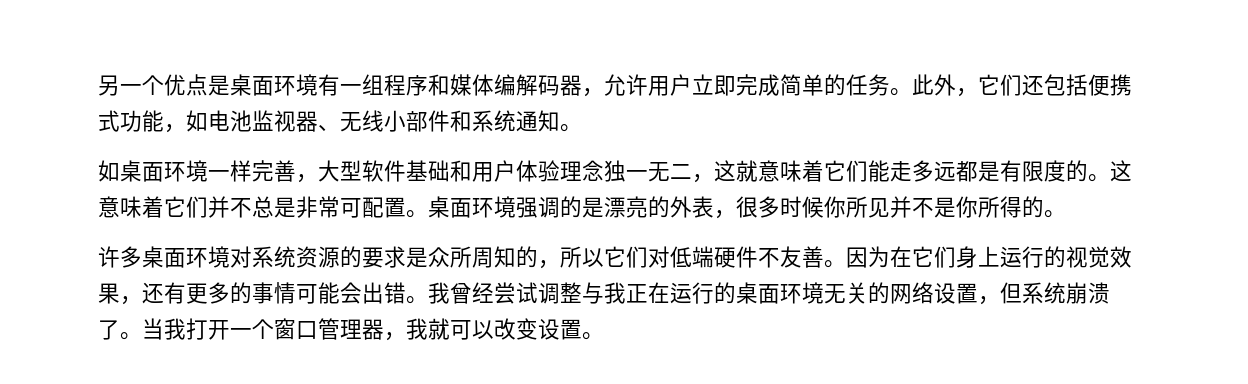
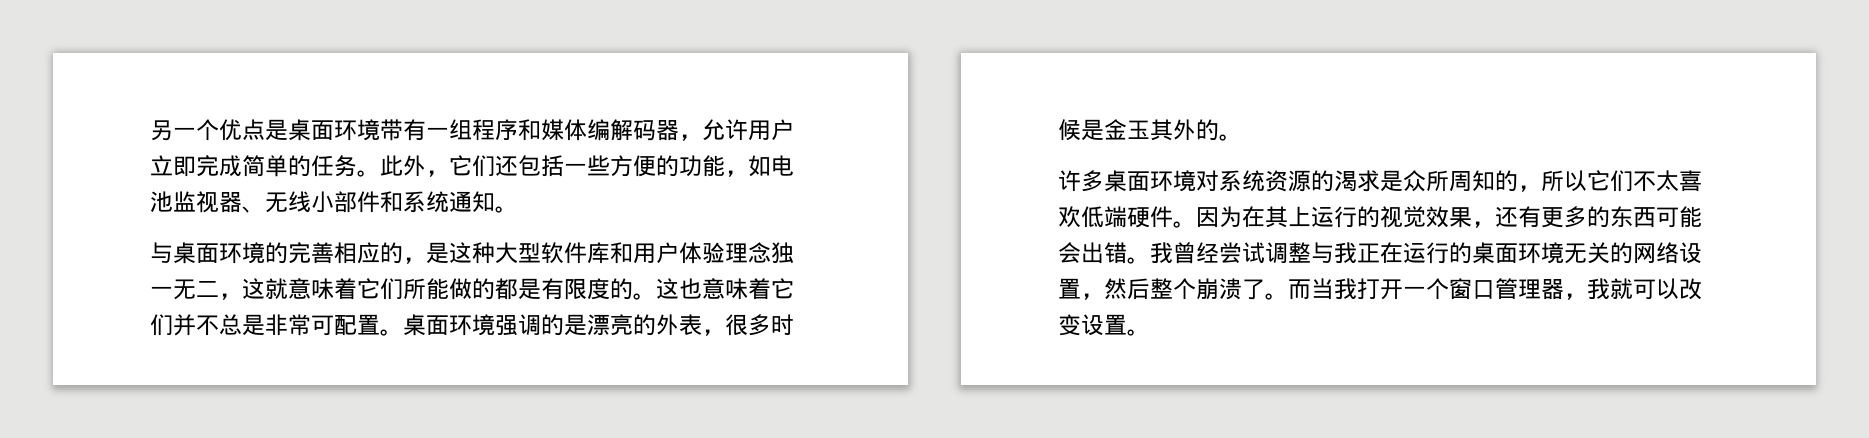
- 另一个优点是桌面环境有一组程序和媒体编解码器，允许用户立即完成简单的任务。
+ 另一个优点是桌面环境带有一组程序和媒体编解码器，允许用户立即完成简单的任务。
- 此外，它们还包括便携式功能，如电池监视器、无线小部件和系统通知。
+ 此外，它们还包括一些方便的功能，如电池监视器、无线小部件和系统通知。
- 如桌面环境一样完善，大型软件基础和用户体验理念独一无二，这就意味着它们能走多远都是有限度的。
+ 与桌面环境的完善相应的，是这种大型软件库和用户体验理念独一无二，这就意味着它们所能做的都是有限度的。
- 这意味着它们并不总是非常可配置。
+ 这也意味着它们并不总是非常可配置。
- 桌面环境强调的是漂亮的外表，很多时候你所见并不是你所得的。
+ 桌面环境强调的是漂亮的外表，很多时候是金玉其外的。
- 许多桌面环境对系统资源的要求是众所周知的，所以它们对低端硬件不友善。
+ 许多桌面环境对系统资源的渴求是众所周知的，所以它们不太喜欢低端硬件。
- 因为在它们身上运行的视觉效果，还有更多的事情可能会出错。
+ 因为在其上运行的视觉效果，还有更多的东西可能会出错。
- 我曾经尝试调整与我正在运行的桌面环境无关的网络设置，但系统崩溃了。
+ 我曾经尝试调整与我正在运行的桌面环境无关的网络设置，然后整个崩溃了。
- 当我打开一个窗口管理器，我就可以改变设置。
+ 而当我打开一个窗口管理器，我就可以改变设置。

